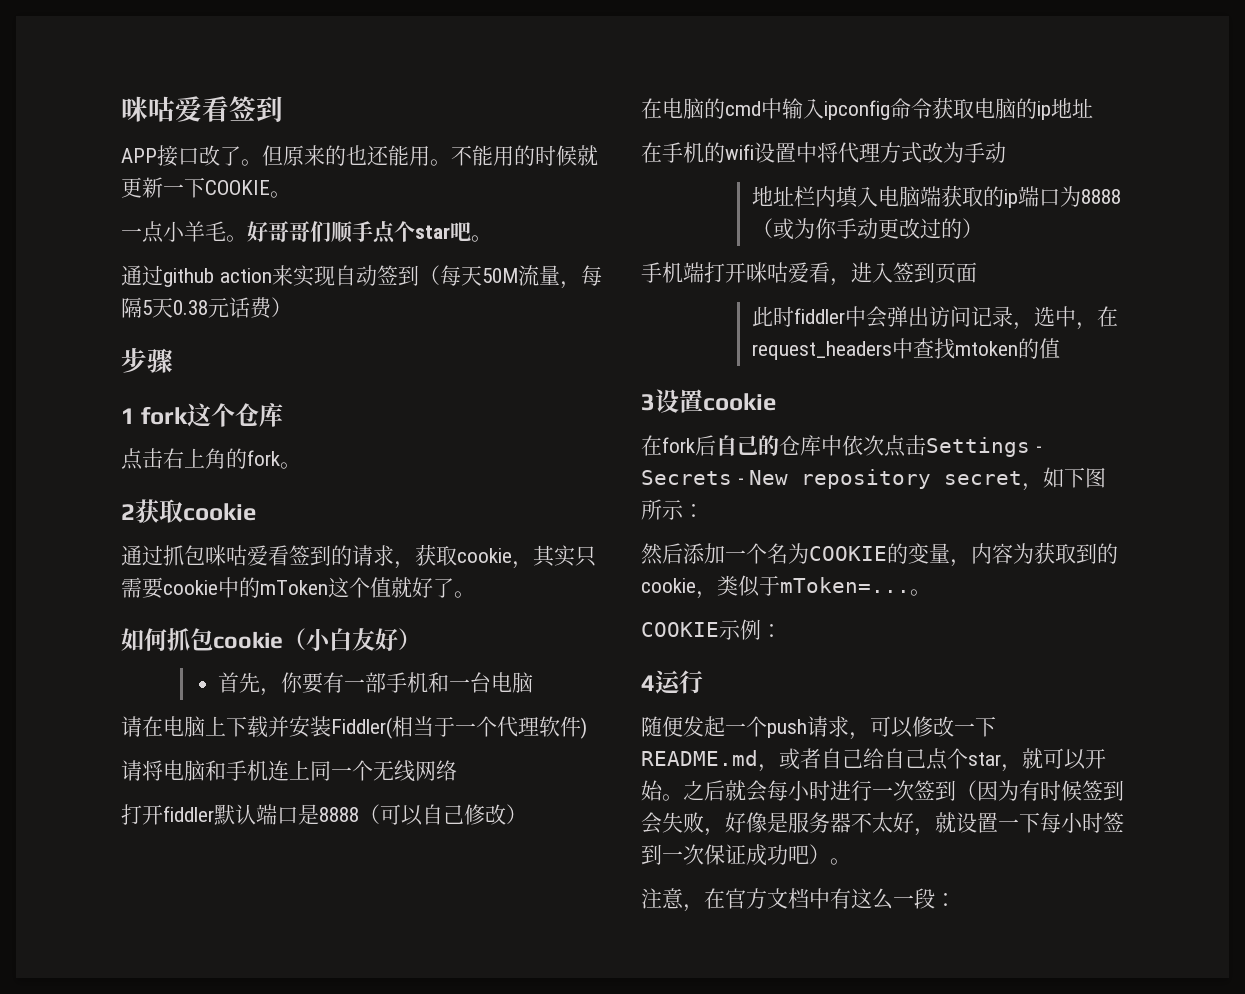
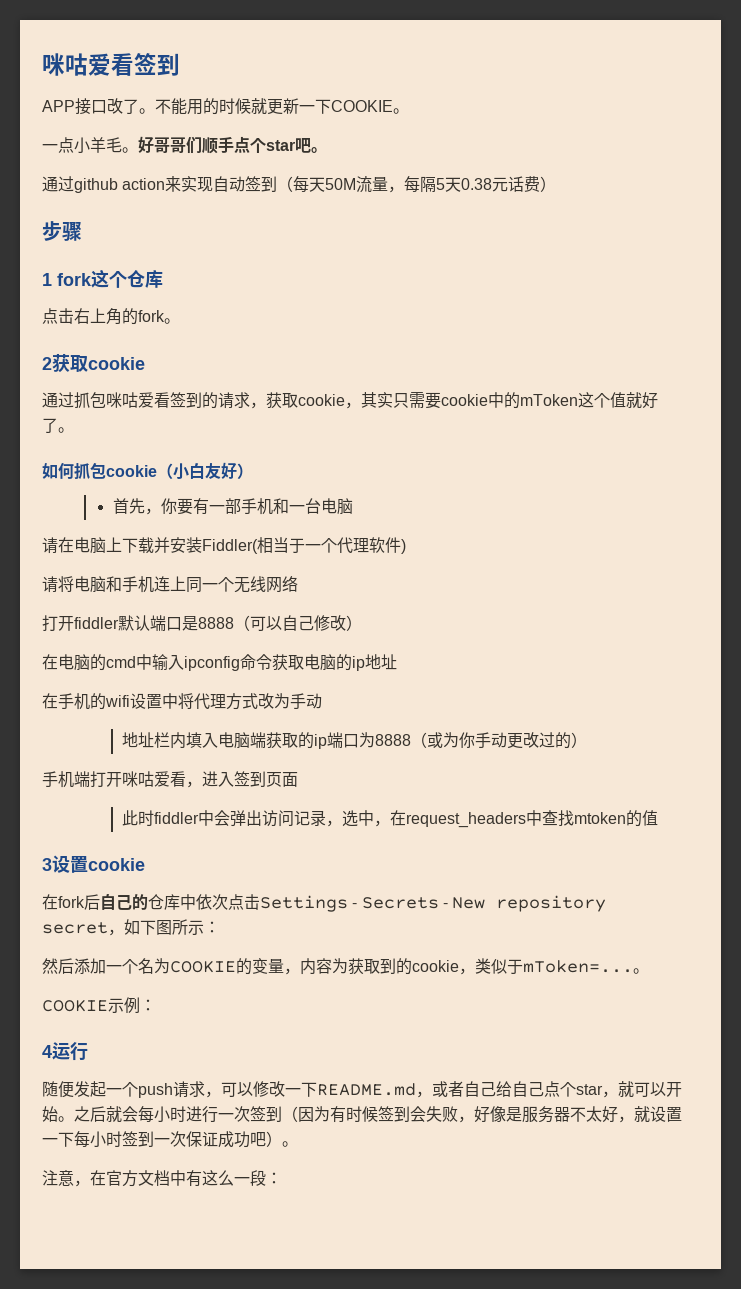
- 但原来的也还能用。

